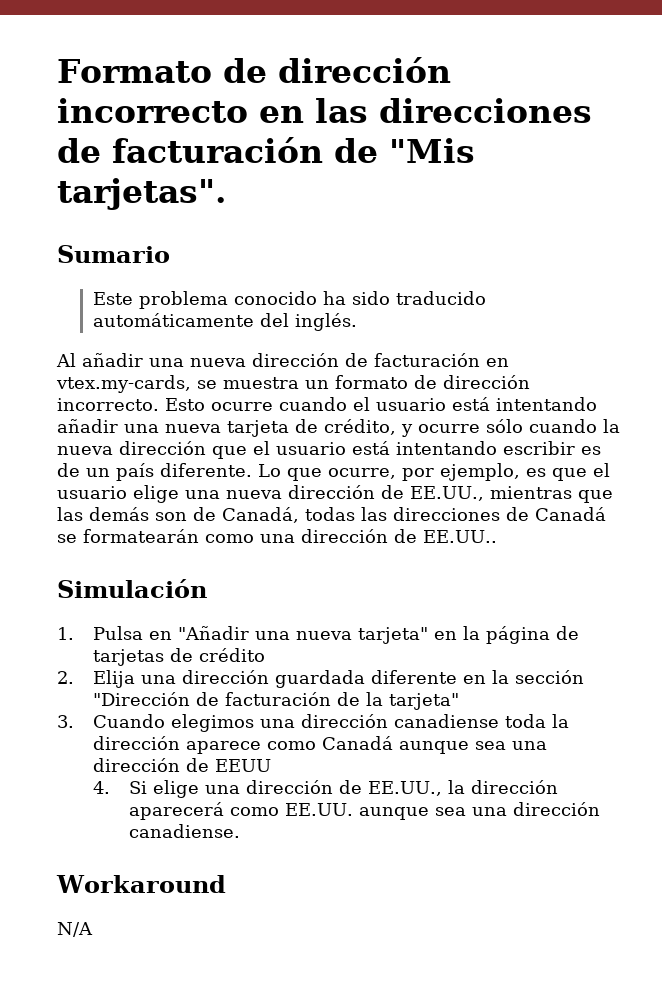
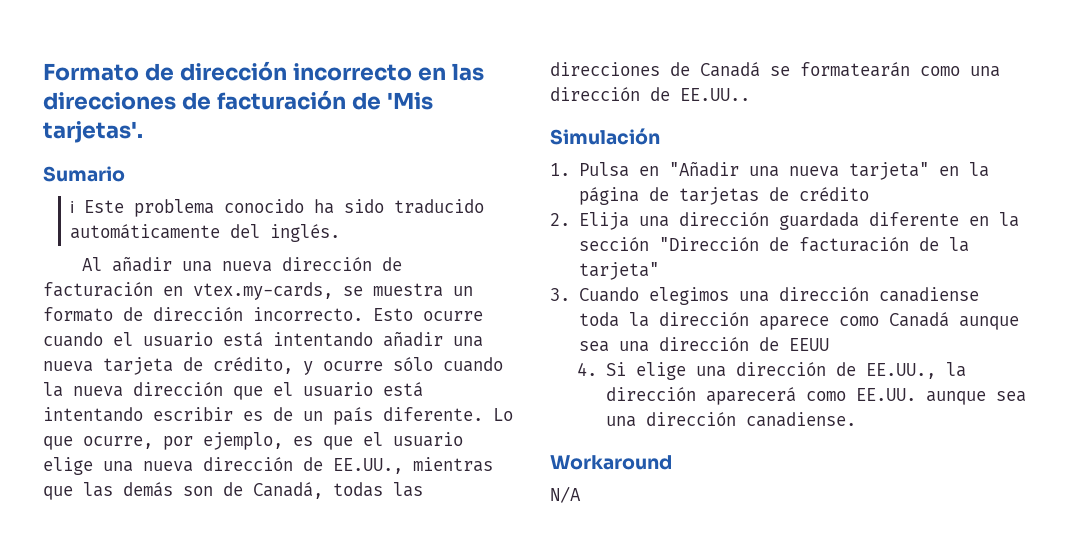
- Formato de dirección incorrecto en las direcciones de facturación de "Mis tarjetas".
+ Formato de dirección incorrecto en las direcciones de facturación de 'Mis tarjetas'.
- Este problema conocido ha sido traducido automáticamente del inglés.
+ ℹ Este problema conocido ha sido traducido automáticamente del inglés.

